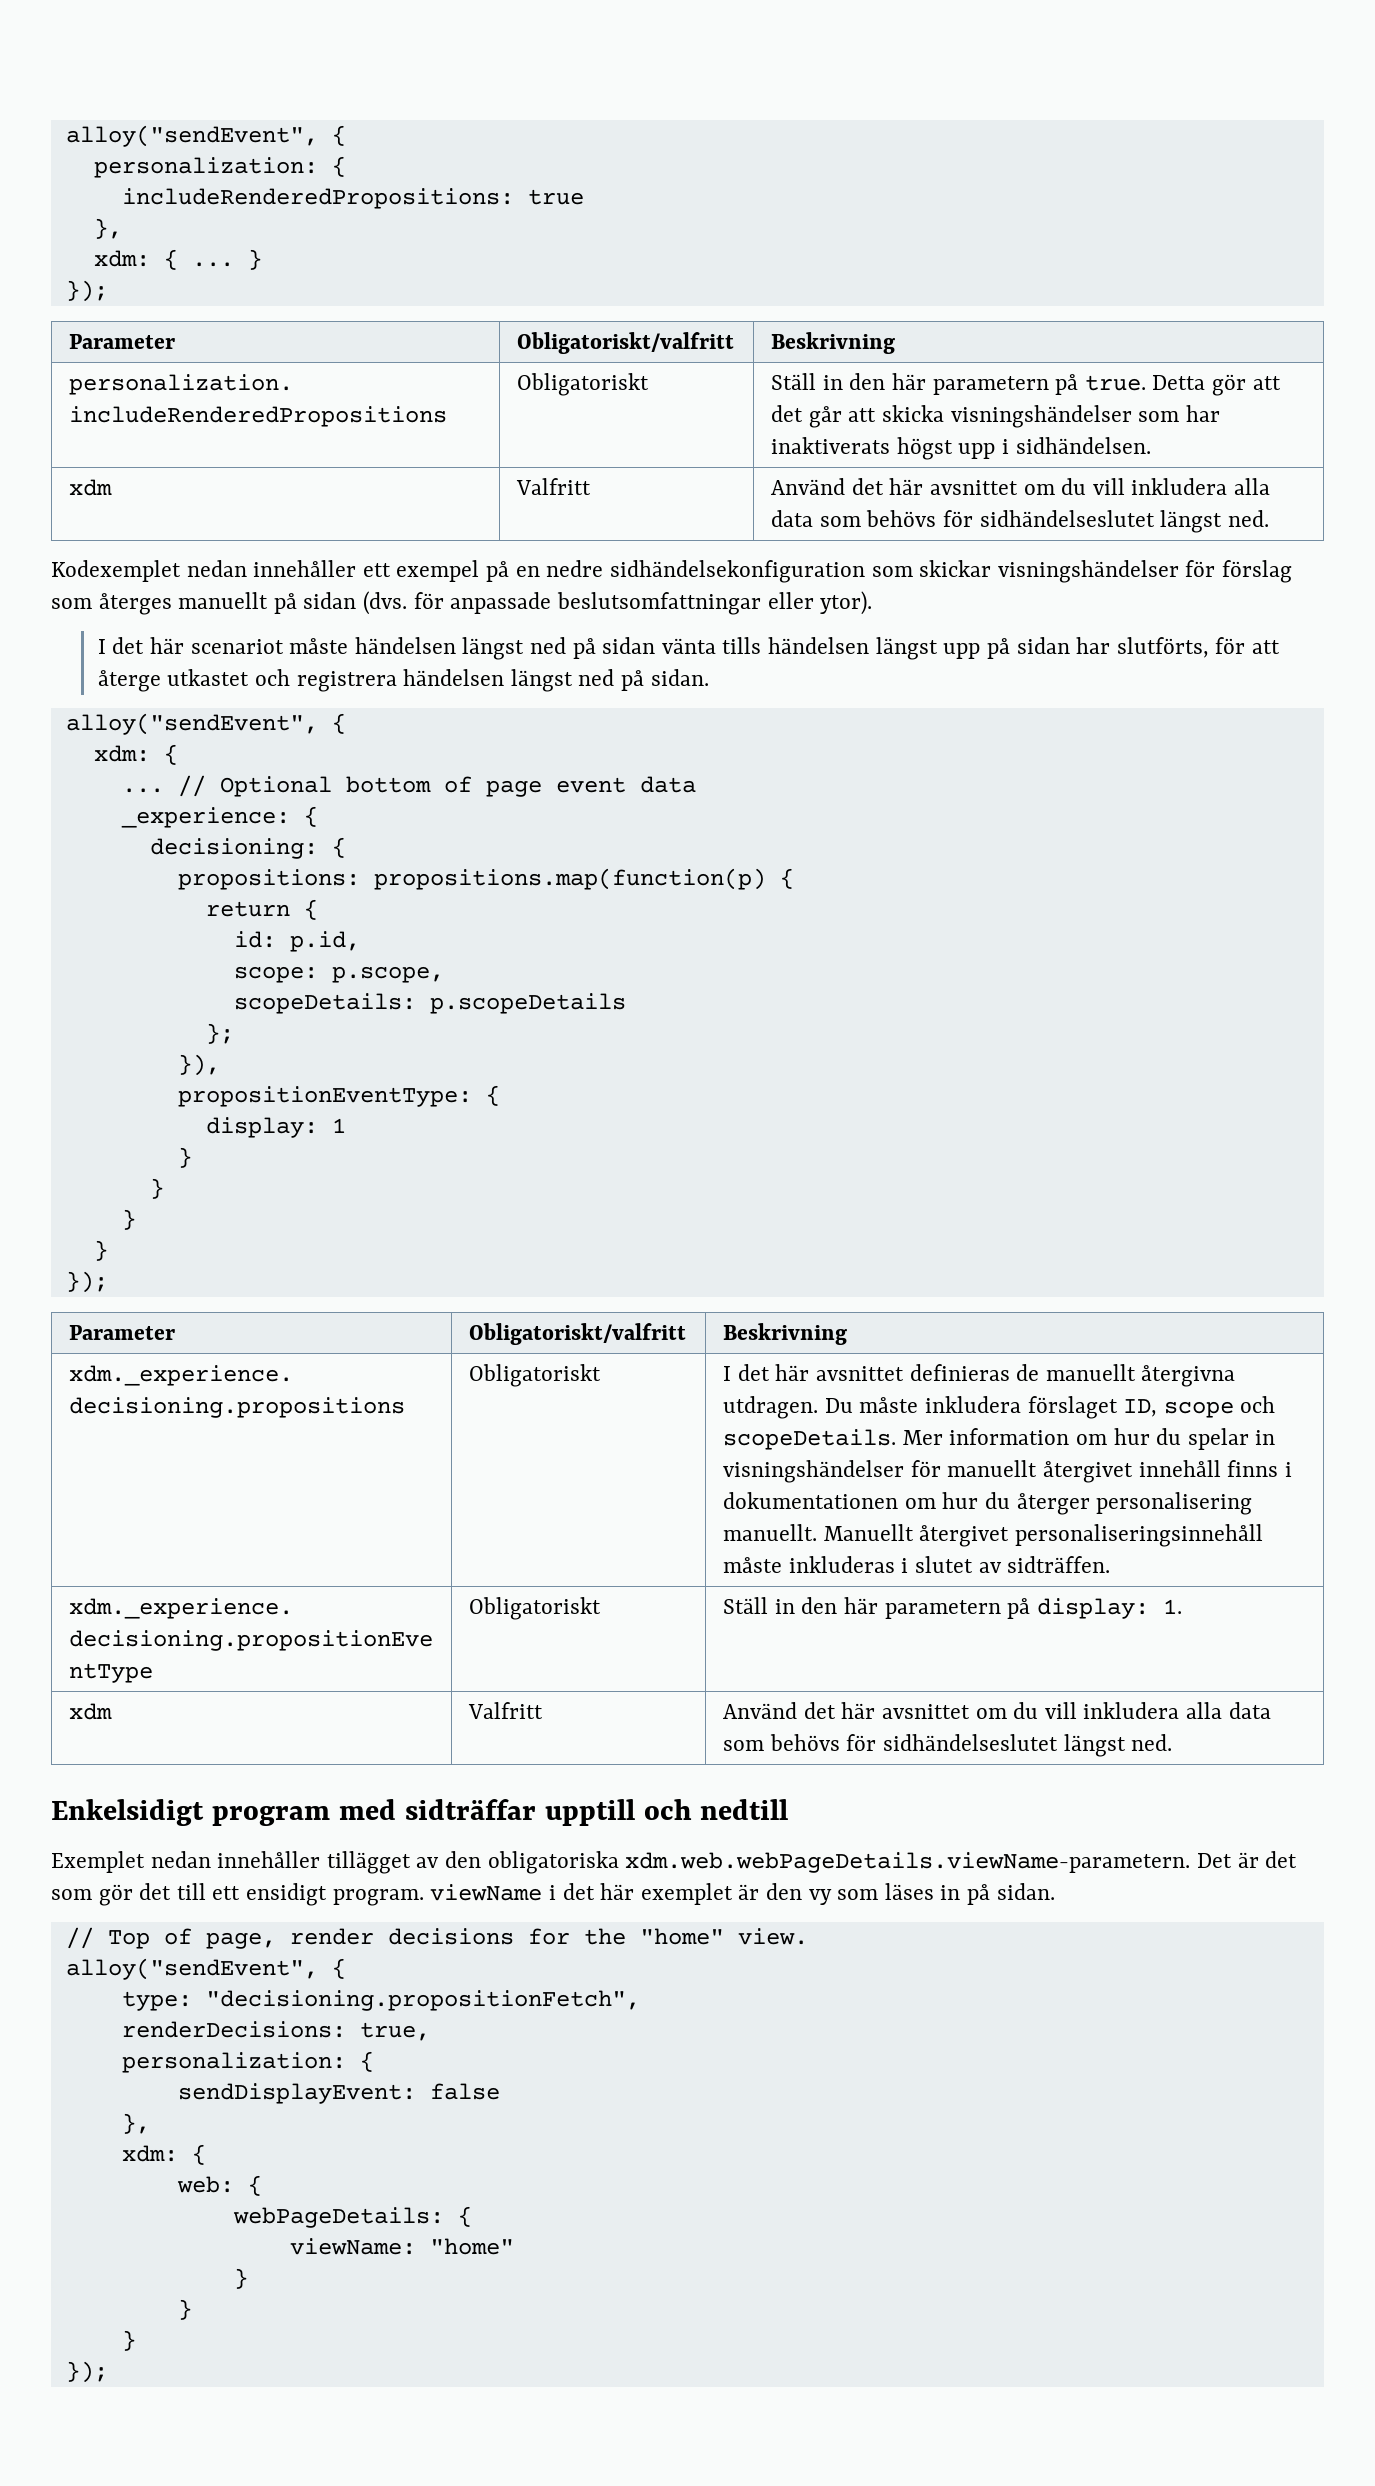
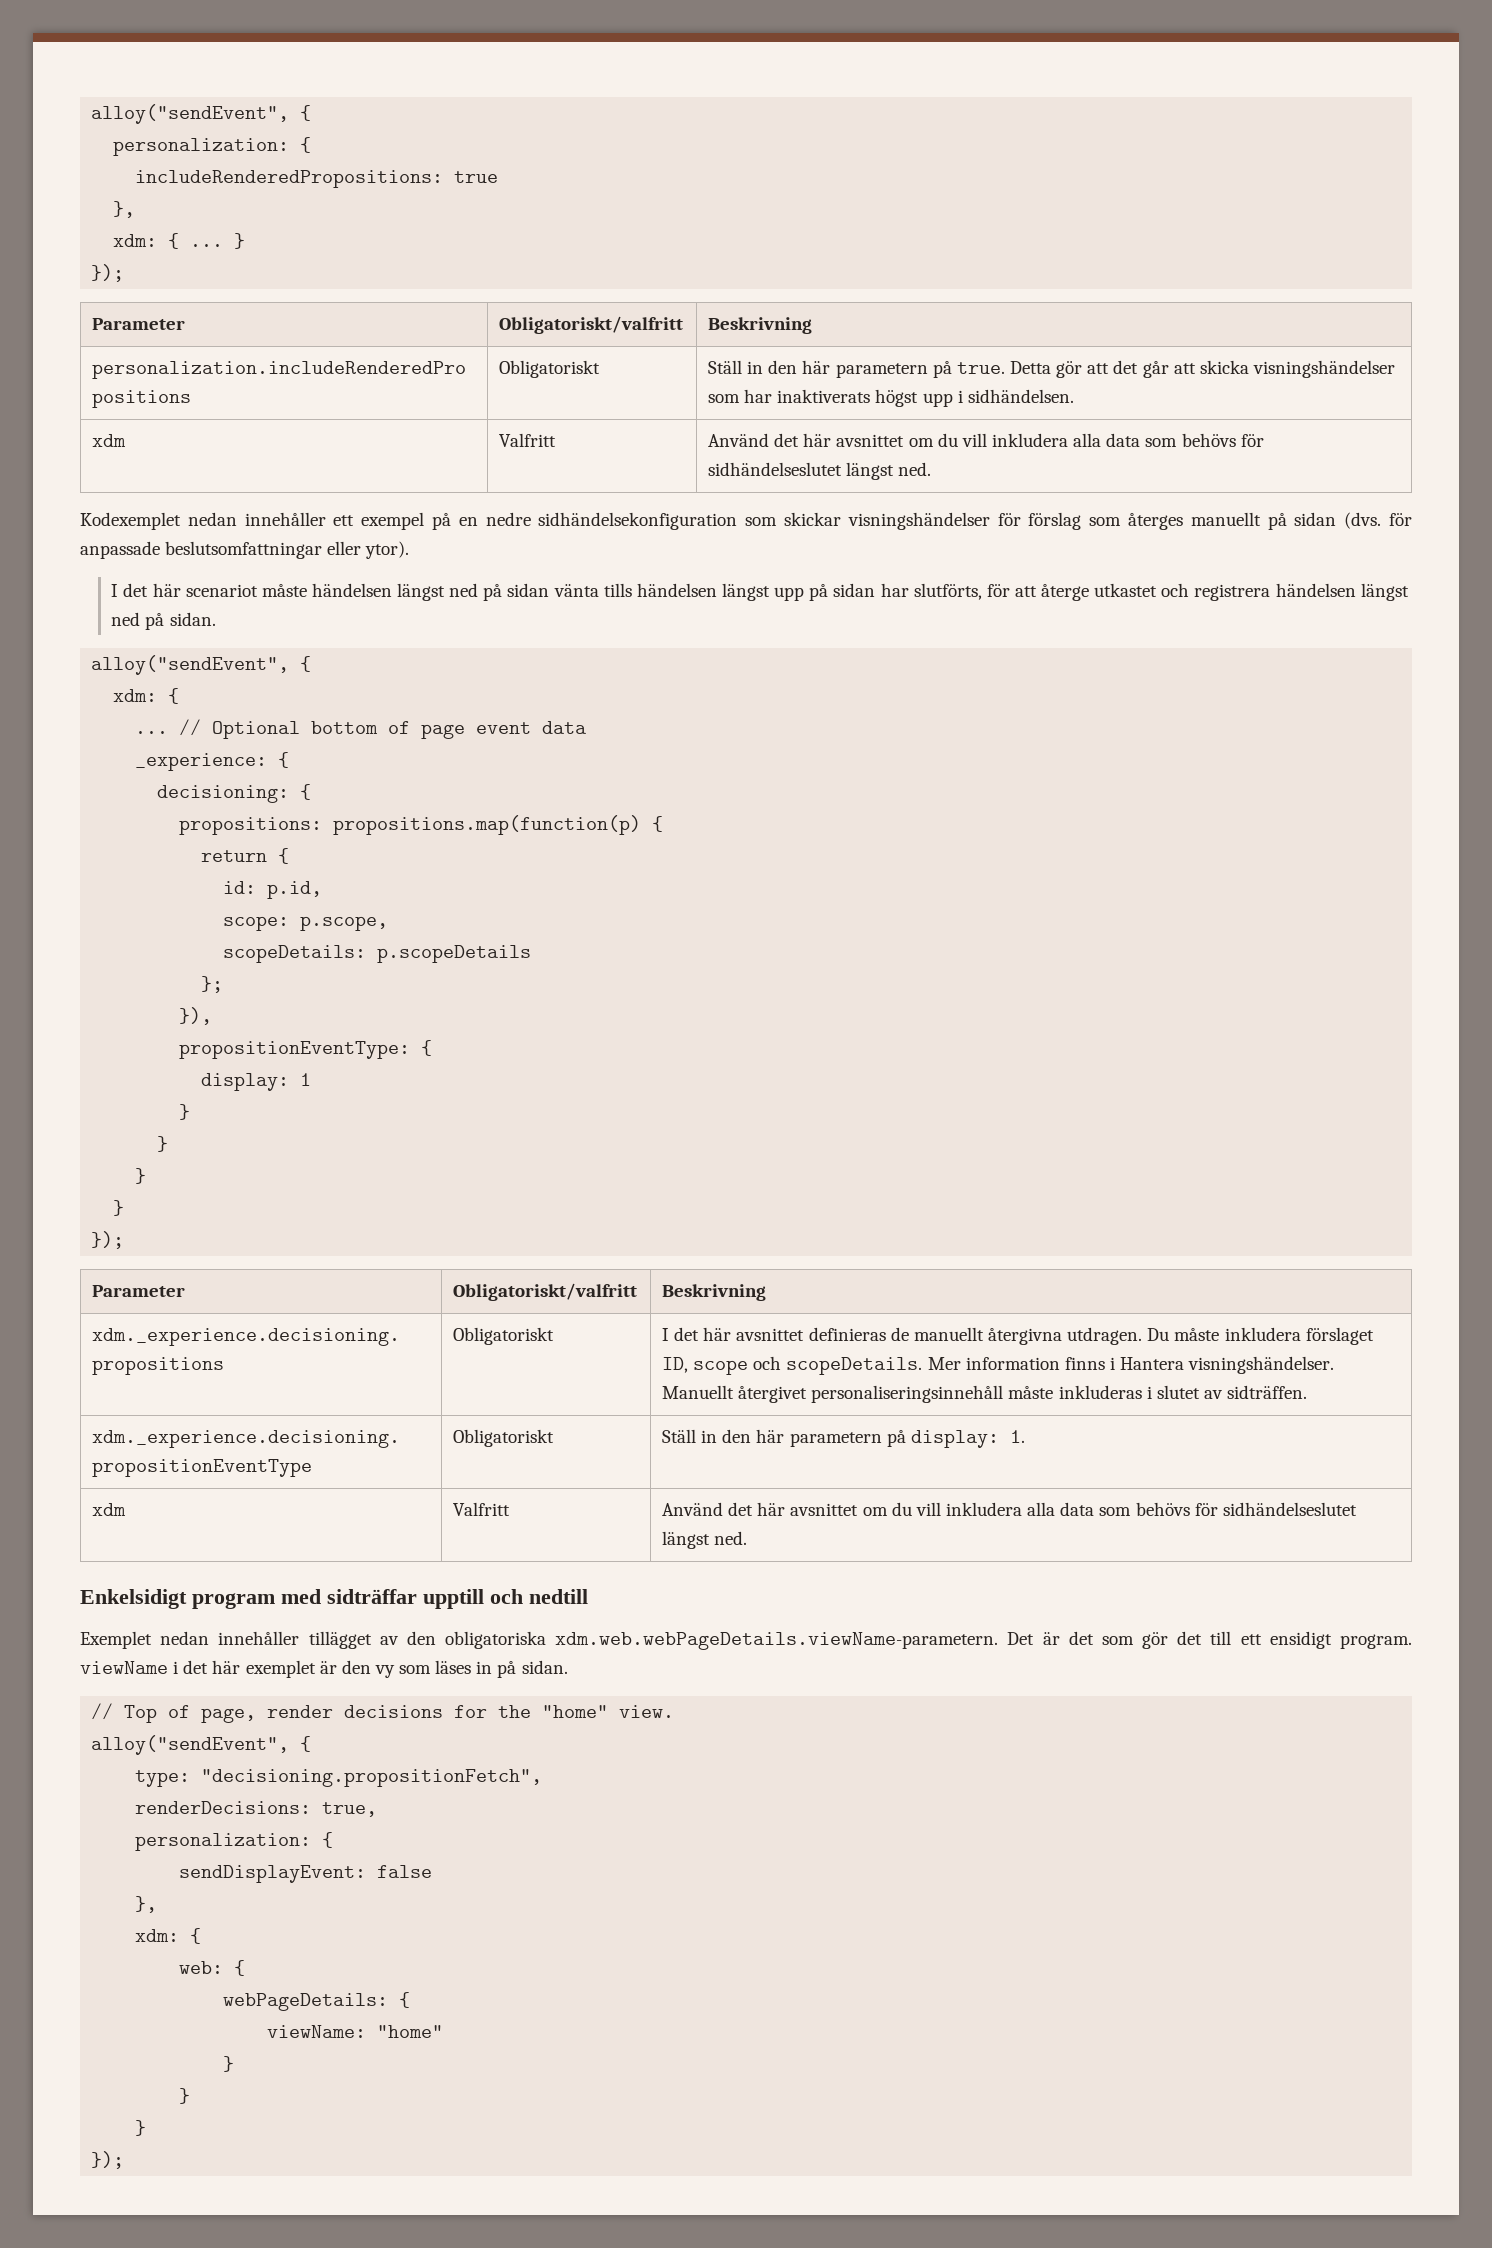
- Mer information om hur du spelar in visningshändelser för manuellt återgivet innehåll finns i dokumentationen om hur du återger personalisering manuellt.
+ Mer information finns i Hantera visningshändelser.

